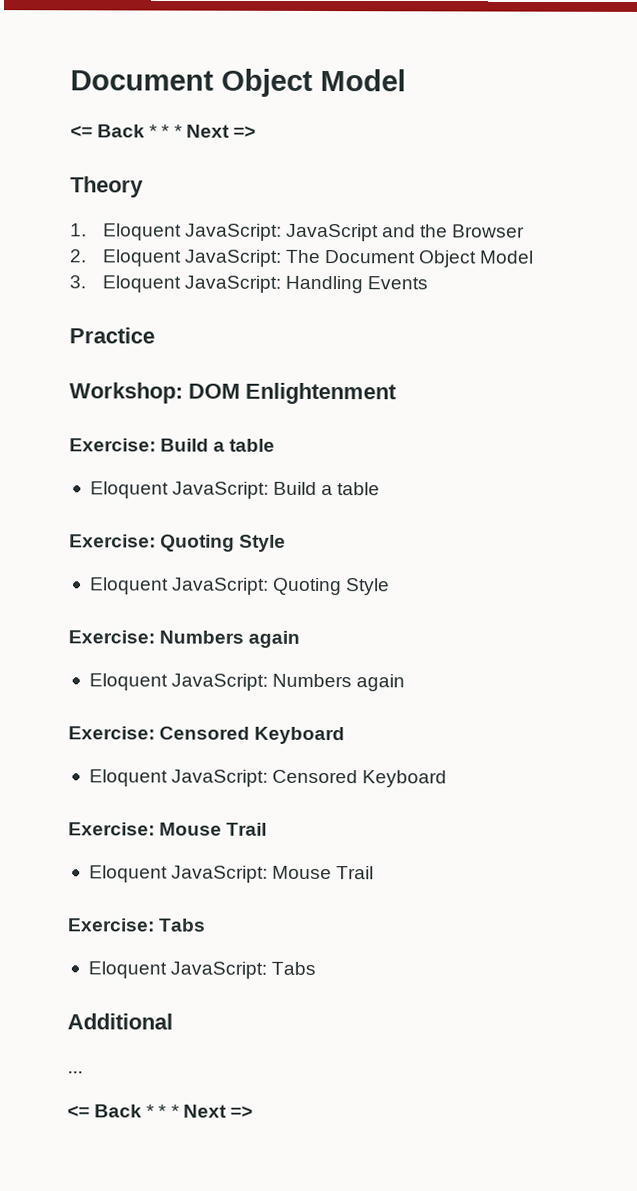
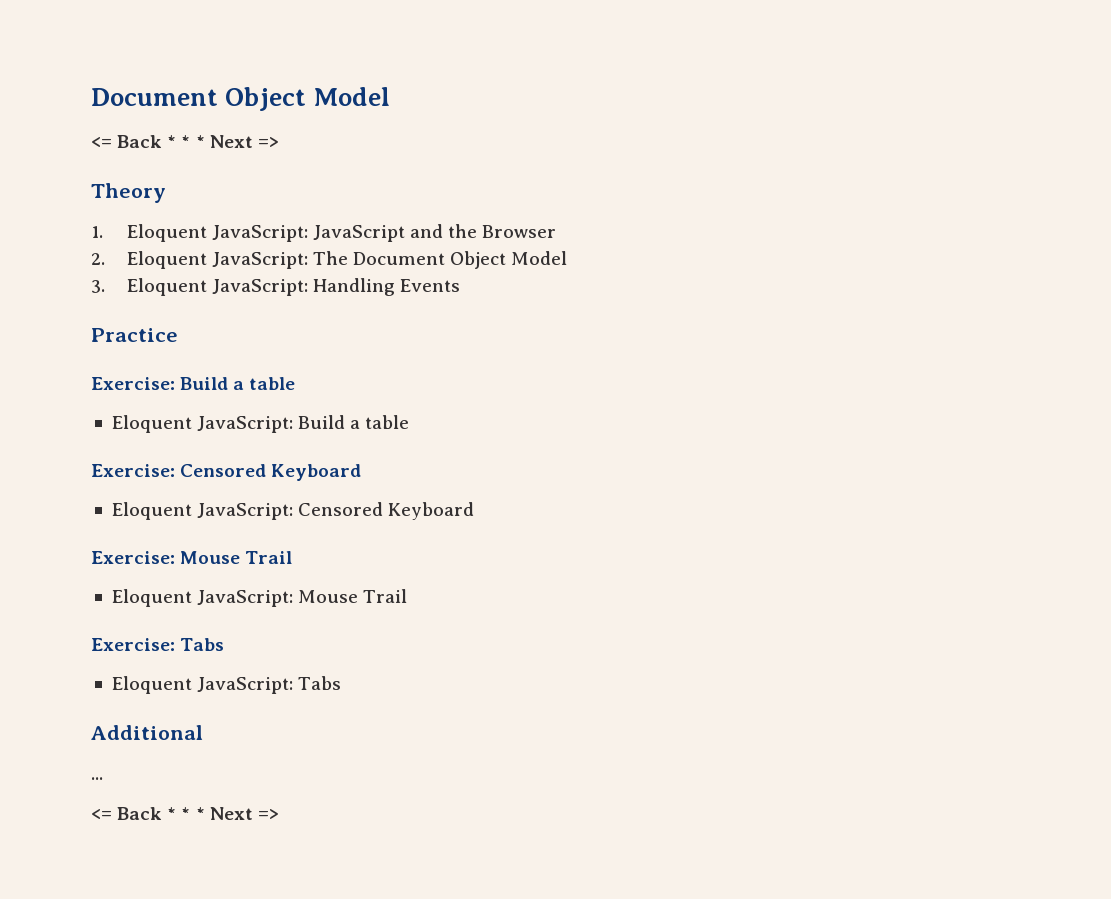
- Workshop: DOM Enlightenment
- Exercise: Quoting Style
- Eloquent JavaScript: Quoting Style
- Exercise: Numbers again
- Eloquent JavaScript: Numbers again

